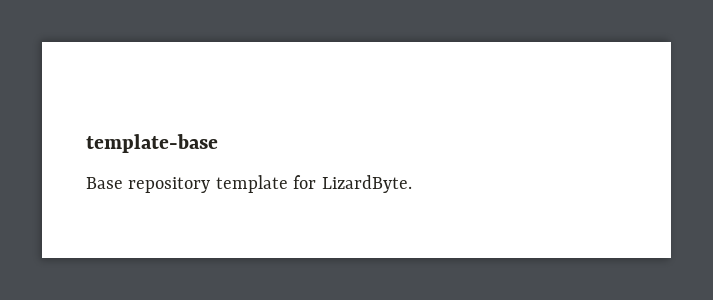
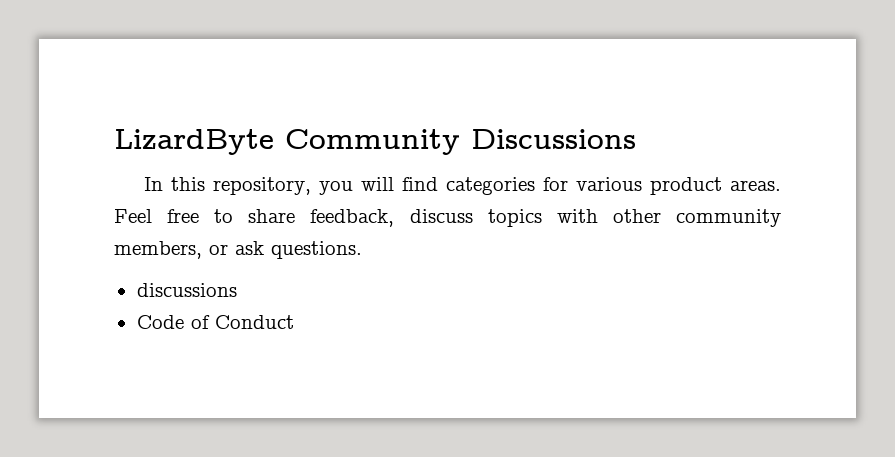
- template-base
- Base repository template for LizardByte.
+ LizardByte Community Discussions
+ In this repository, you will find categories for various product areas. Feel free to share feedback, discuss topics with other community members, or ask questions.
+ discussions
+ Code of Conduct

